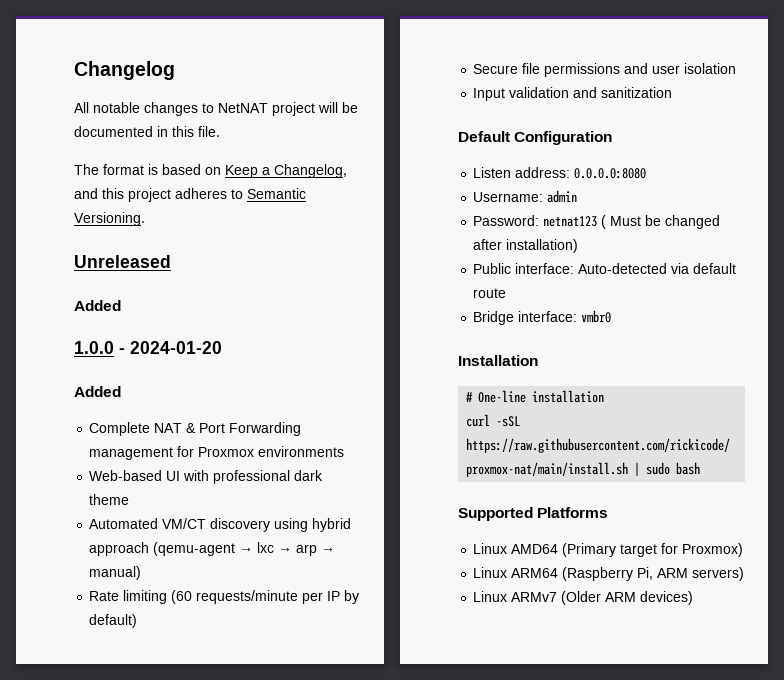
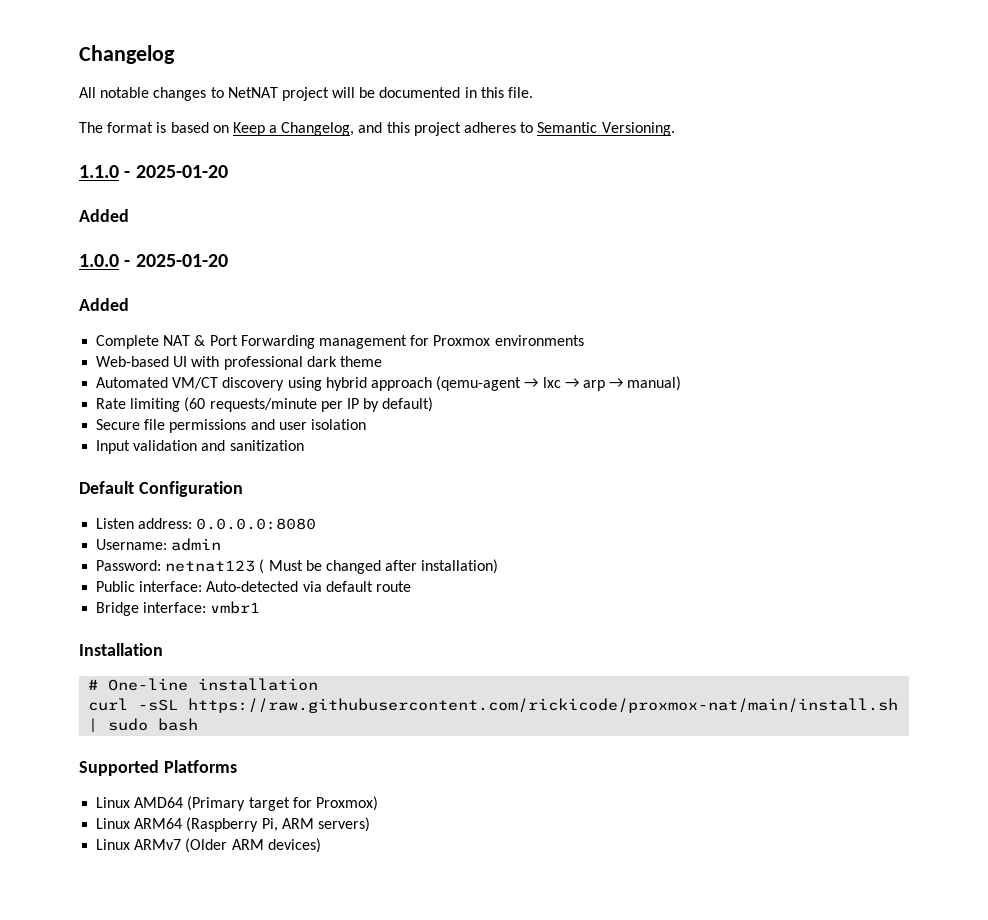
- Unreleased
+ 1.1.0 - 2025-01-20
- 1.0.0 - 2024-01-20
+ 1.0.0 - 2025-01-20
- Bridge interface: vmbr0
+ Bridge interface: vmbr1

